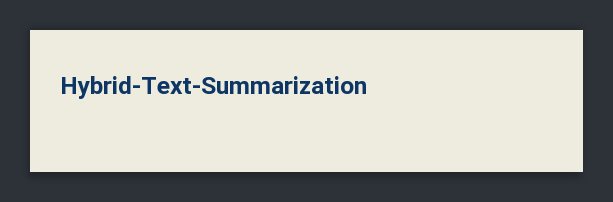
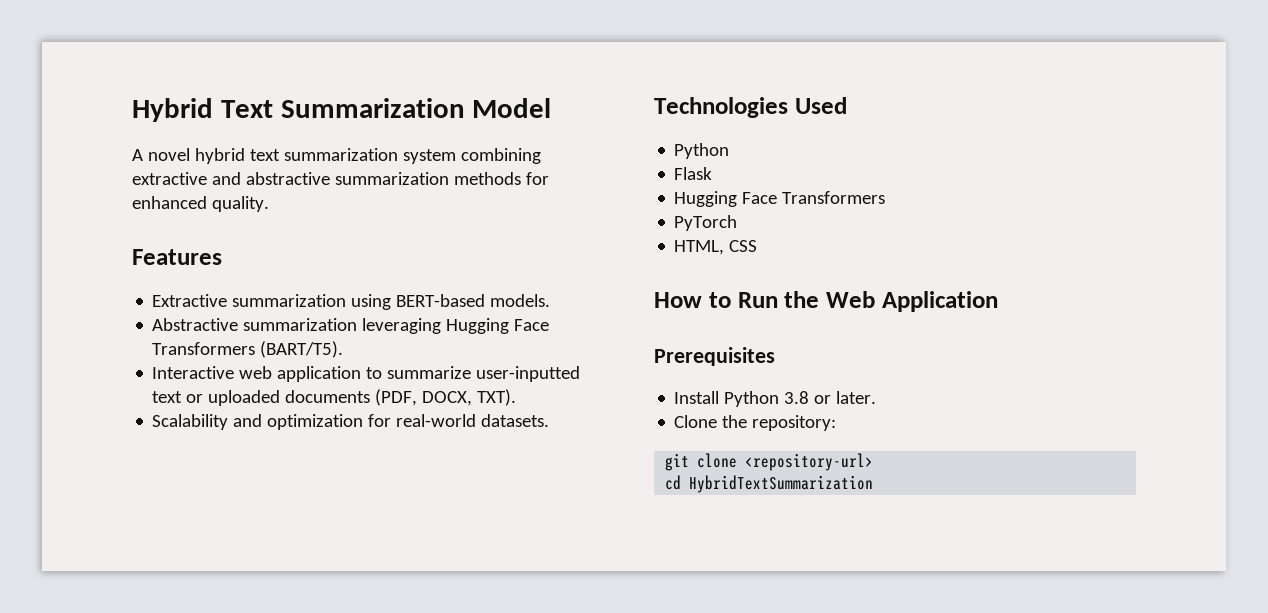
- Hybrid-Text-Summarization
+ Hybrid Text Summarization Model
+ A novel hybrid text summarization system combining extractive and abstractive summarization methods for enhanced quality.
+ Features
+ Extractive summarization using BERT-based models.
+ Abstractive summarization leveraging Hugging Face Transformers (BART/T5).
+ Interactive web application to summarize user-inputted text or uploaded documents (PDF, DOCX, TXT).
+ Scalability and optimization for real-world datasets.
+ Technologies Used
+ Python
+ Flask
+ Hugging Face Transformers
+ PyTorch
+ HTML, CSS
+ How to Run the Web Application
+ Prerequisites
+ Install Python 3.8 or later.
+ Clone the repository:
+ git clone <repository-url>
+ cd HybridTextSummarization

